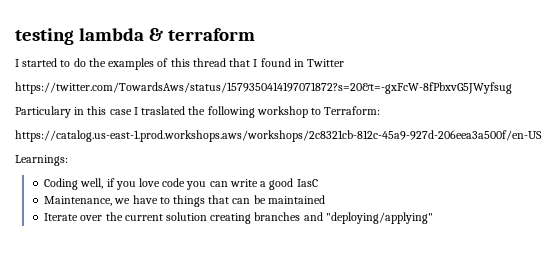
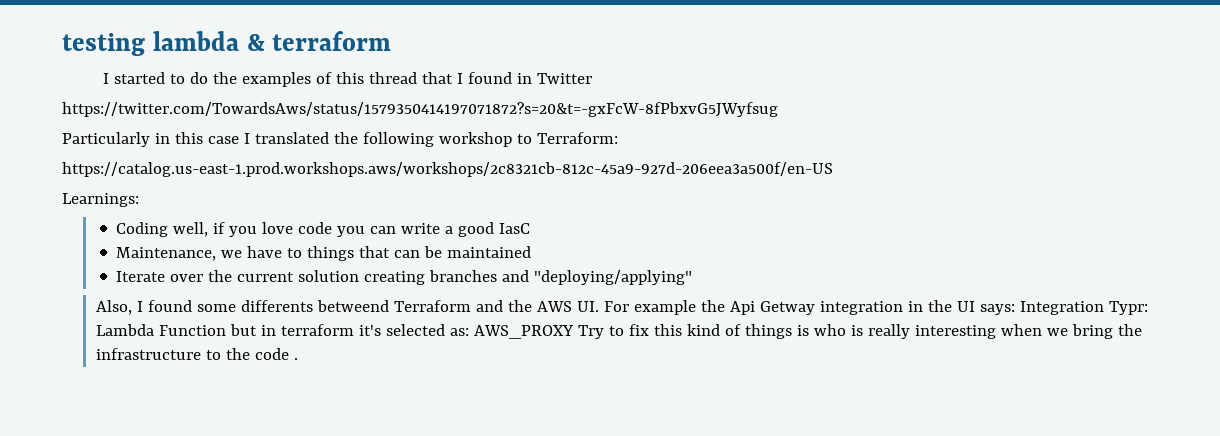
- Particulary in this case I traslated the following workshop to Terraform:
+ Particularly in this case I translated the following workshop to Terraform:
+ Also, I found some differents betweend Terraform and the AWS UI. For example the Api Getway integration in the UI says: Integration Typr: Lambda Function but in terraform it's selected as: AWS_PROXY Try to fix this kind of things is who is really interesting when we bring the infrastructure to the code .

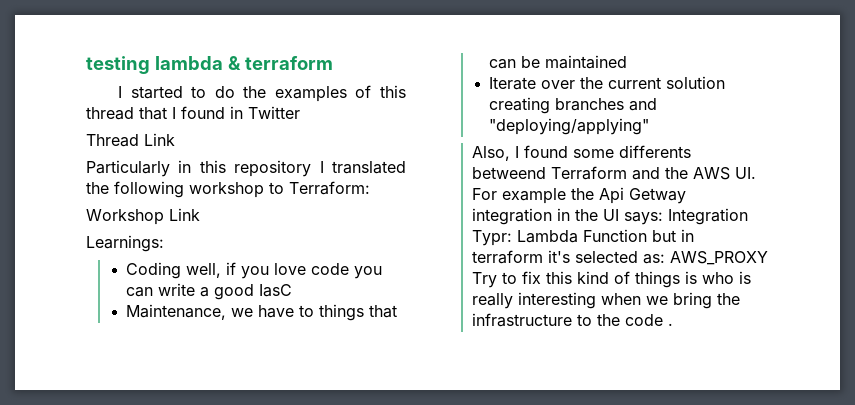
- https://twitter.com/TowardsAws/status/1579350414197071872?s=20&t=-gxFcW-8fPbxvG5JWyfsug
+ Thread Link
- Particularly in this case I translated the following workshop to Terraform:
+ Particularly in this repository I translated the following workshop to Terraform:
- https://catalog.us-east-1.prod.workshops.aws/workshops/2c8321cb-812c-45a9-927d-206eea3a500f/en-US
+ Workshop Link

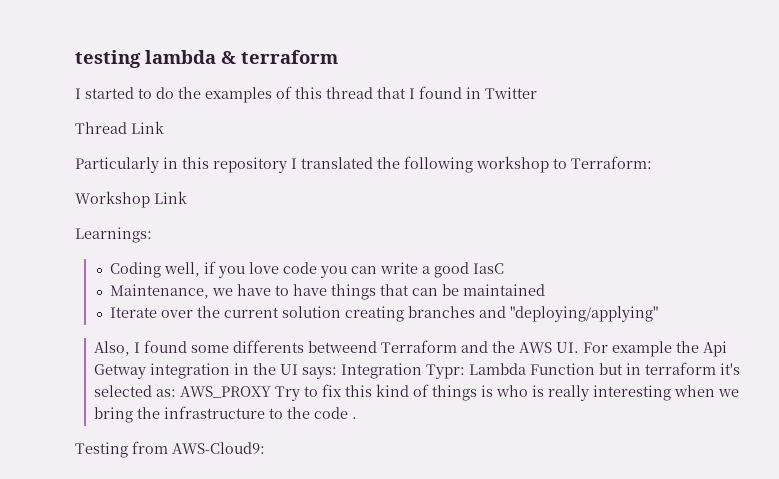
- Maintenance, we have to things that can be maintained
+ Maintenance, we have to have things that can be maintained
+ Testing from AWS-Cloud9:

